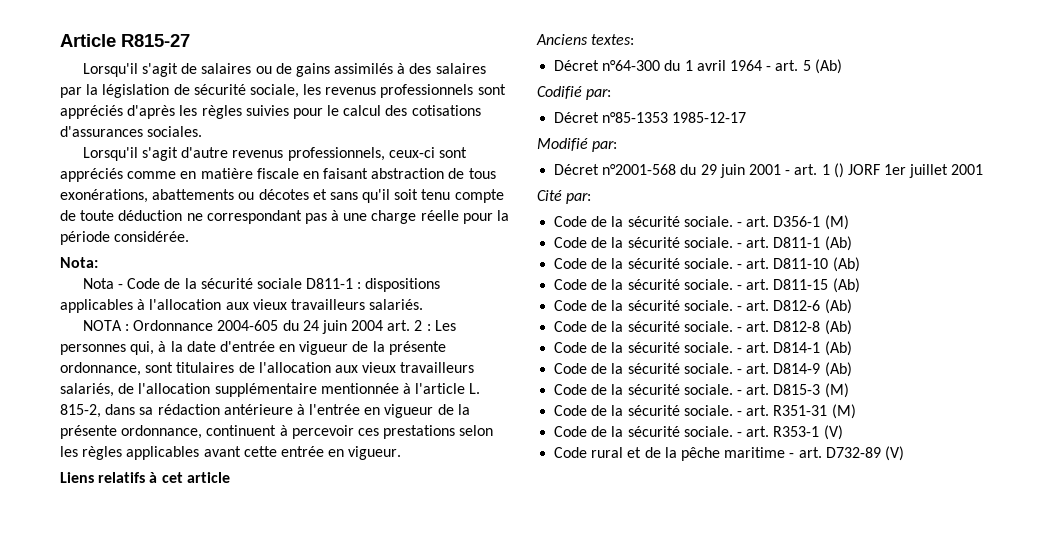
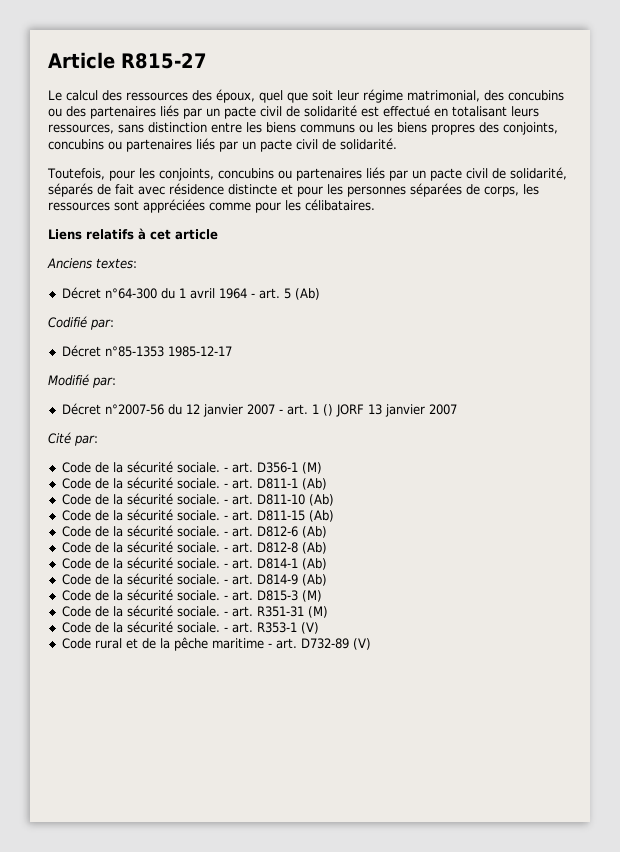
- Lorsqu'il s'agit de salaires ou de gains assimilés à des salaires par la législation de sécurité sociale, les revenus professionnels sont appréciés d'après les règles suivies pour le calcul des cotisations d'assurances sociales.
- Lorsqu'il s'agit d'autre revenus professionnels, ceux-ci sont appréciés comme en matière fiscale en faisant abstraction de tous exonérations, abattements ou décotes et sans qu'il soit tenu compte de toute déduction ne correspondant pas à une charge réelle pour la période considérée.
- Nota:
- Nota - Code de la sécurité sociale D811-1 : dispositions applicables à l'allocation aux vieux travailleurs salariés.
- NOTA : Ordonnance 2004-605 du 24 juin 2004 art. 2 : Les personnes qui, à la date d'entrée en vigueur de la présente ordonnance, sont titulaires de l'allocation aux vieux travailleurs salariés, de l'allocation supplémentaire mentionnée à l'article L. 815-2, dans sa rédaction antérieure à l'entrée en vigueur de la présente ordonnance, continuent à percevoir ces prestations selon les règles applicables avant cette entrée en vigueur.
+ Le calcul des ressources des époux, quel que soit leur régime matrimonial, des concubins ou des partenaires liés par un pacte civil de solidarité est effectué en totalisant leurs ressources, sans distinction entre les biens communs ou les biens propres des conjoints, concubins ou partenaires liés par un pacte civil de solidarité.
+ Toutefois, pour les conjoints, concubins ou partenaires liés par un pacte civil de solidarité, séparés de fait avec résidence distincte et pour les personnes séparées de corps, les ressources sont appréciées comme pour les célibataires.
- Décret n°2001-568 du 29 juin 2001 - art. 1 () JORF 1er juillet 2001
+ Décret n°2007-56 du 12 janvier 2007 - art. 1 () JORF 13 janvier 2007

